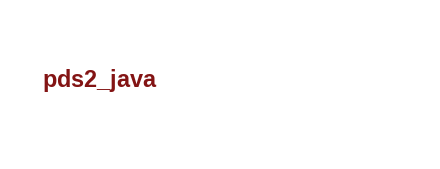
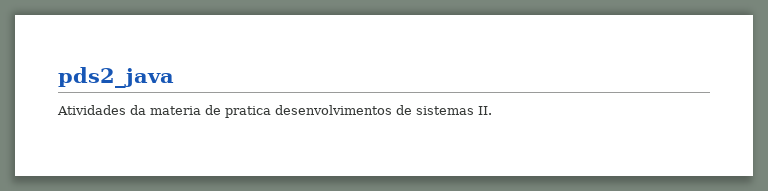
+ Atividades da materia de pratica desenvolvimentos de sistemas II.

